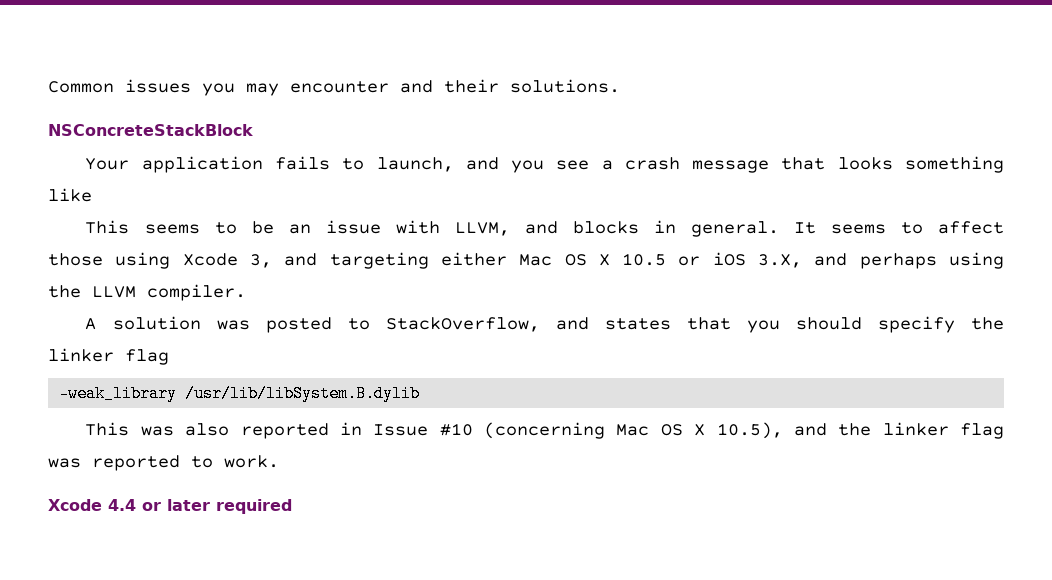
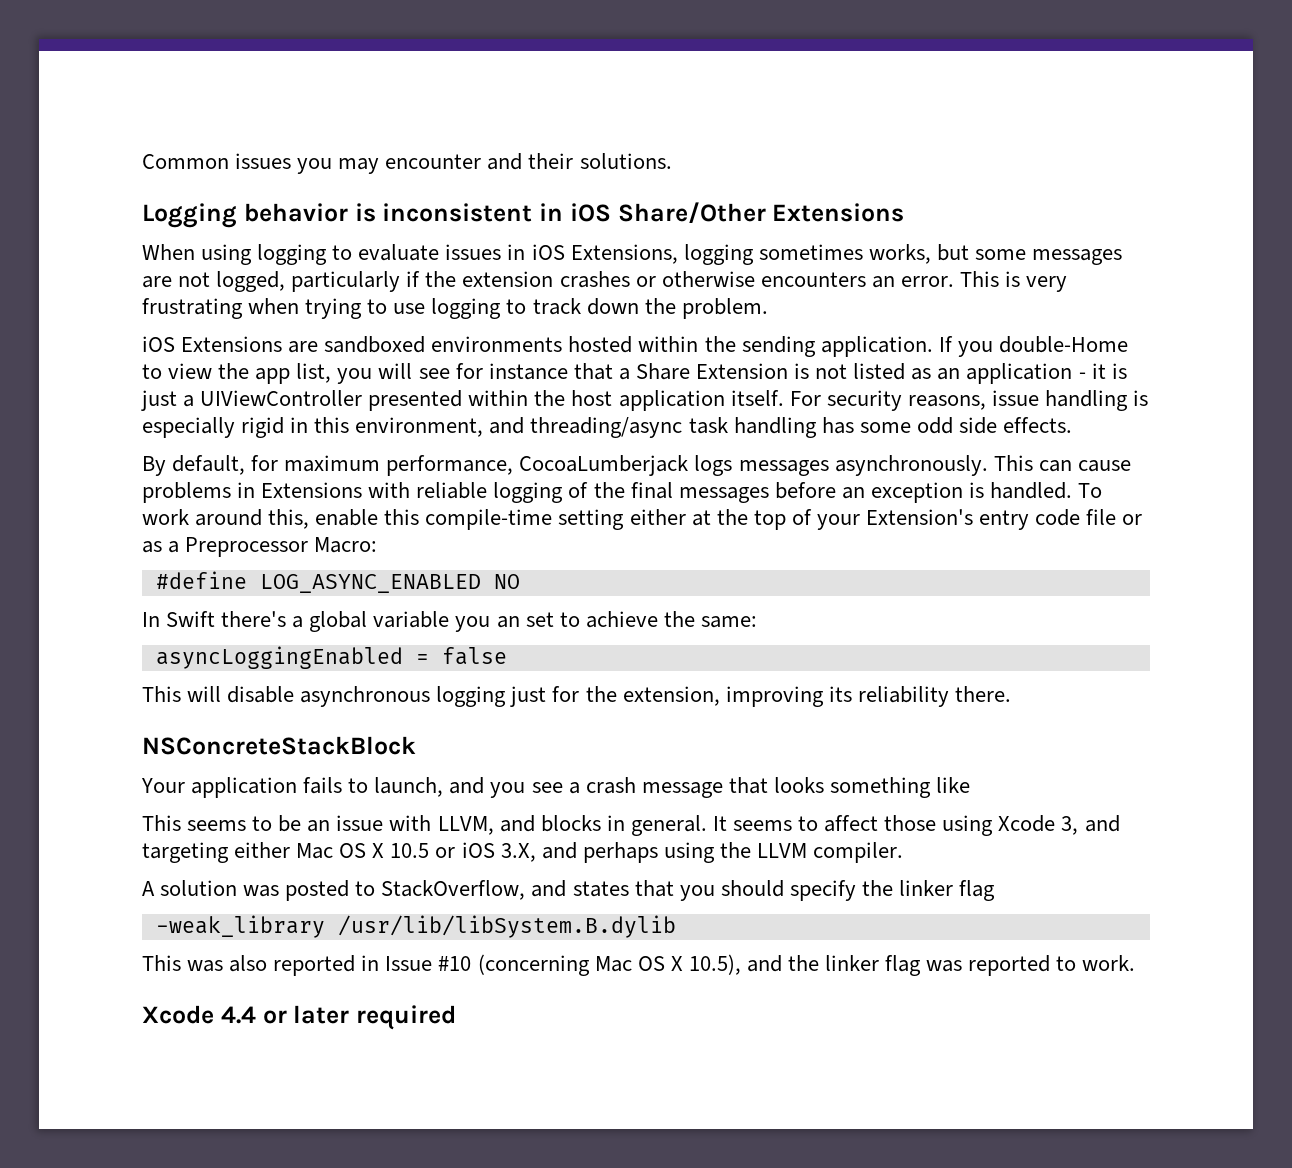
+ Logging behavior is inconsistent in iOS Share/Other Extensions
+ When using logging to evaluate issues in iOS Extensions, logging sometimes works, but some messages are not logged, particularly if the extension crashes or otherwise encounters an error. This is very frustrating when trying to use logging to track down the problem.
+ iOS Extensions are sandboxed environments hosted within the sending application. If you double-Home to view the app list, you will see for instance that a Share Extension is not listed as an application - it is just a UIViewController presented within the host application itself. For security reasons, issue handling is especially rigid in this environment, and threading/async task handling has some odd side effects.
+ By default, for maximum performance, CocoaLumberjack logs messages asynchronously. This can cause problems in Extensions with reliable logging of the final messages before an exception is handled. To work around this, enable this compile-time setting either at the top of your Extension's entry code file or as a Preprocessor Macro:
+ #define LOG_ASYNC_ENABLED NO
+ In Swift there's a global variable you an set to achieve the same:
+ asyncLoggingEnabled = false
+ This will disable asynchronous logging just for the extension, improving its reliability there.

